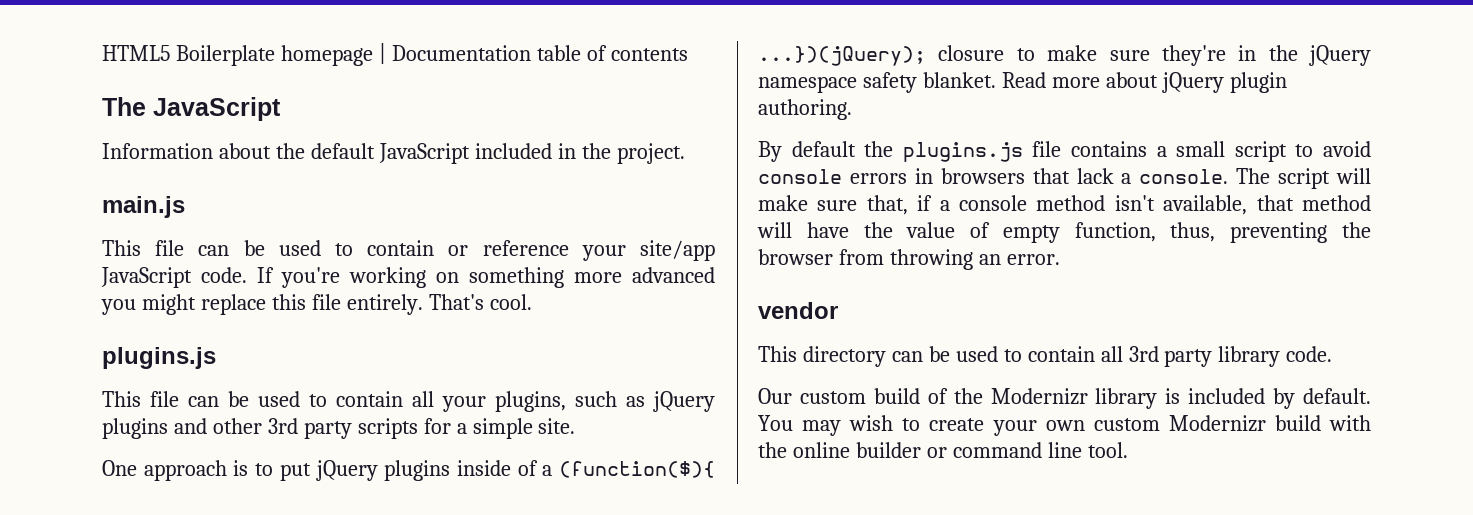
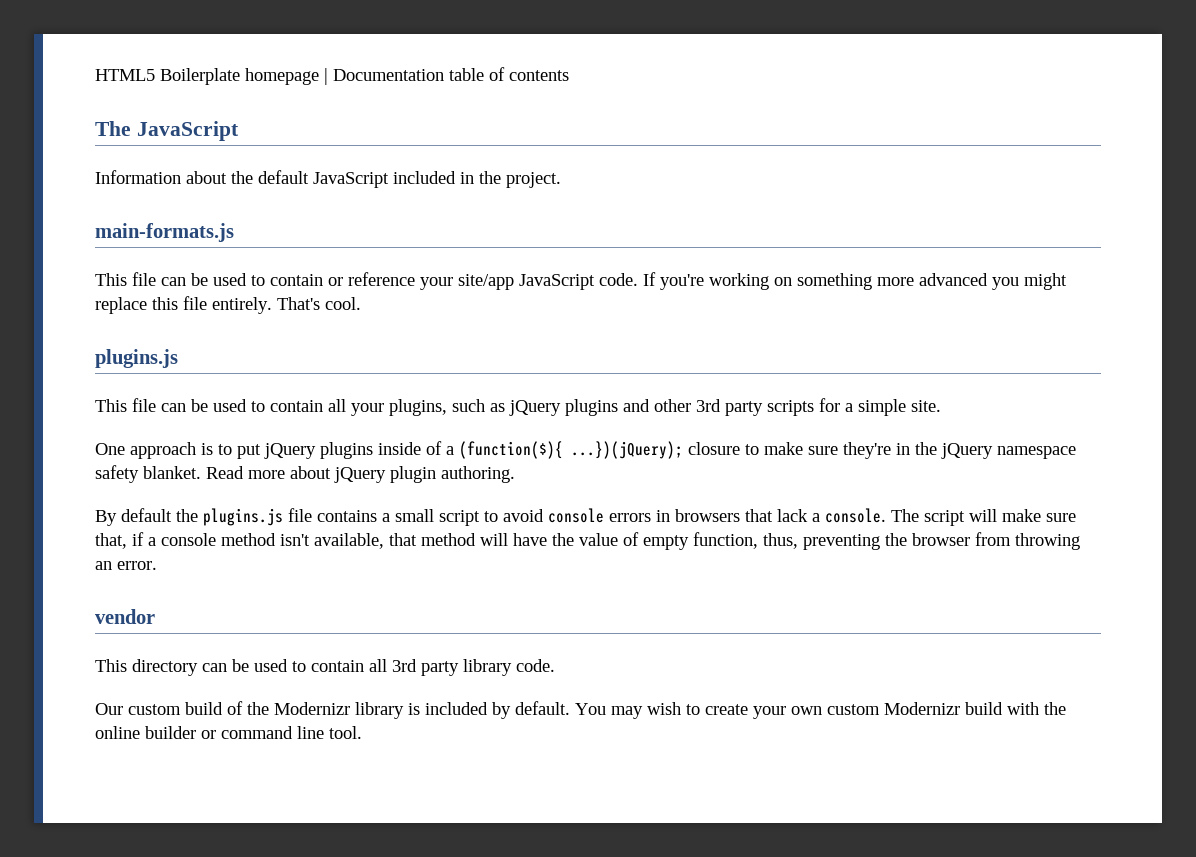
- main.js
+ main-formats.js

